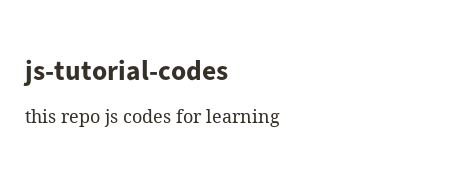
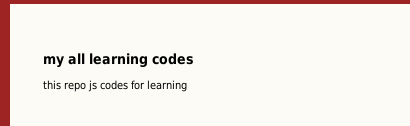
- js-tutorial-codes
+ my all learning codes

